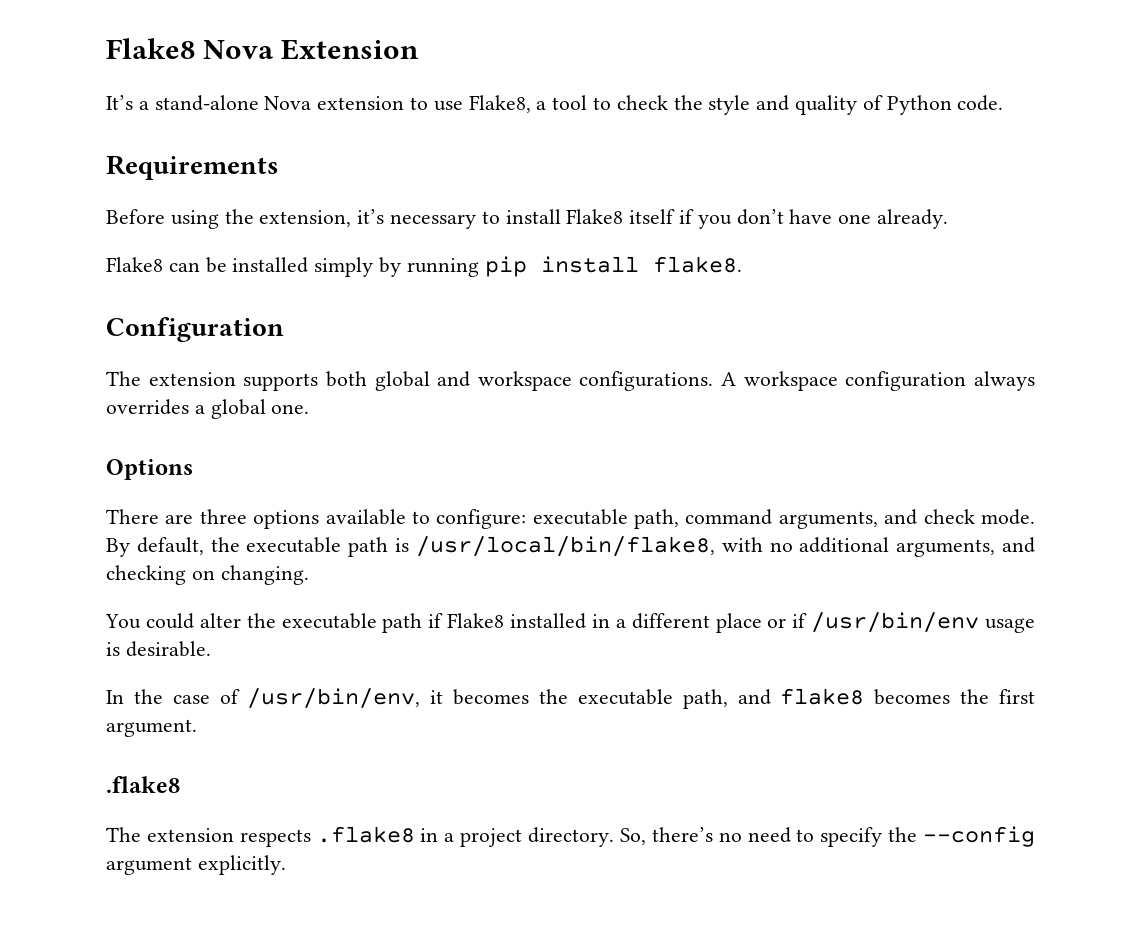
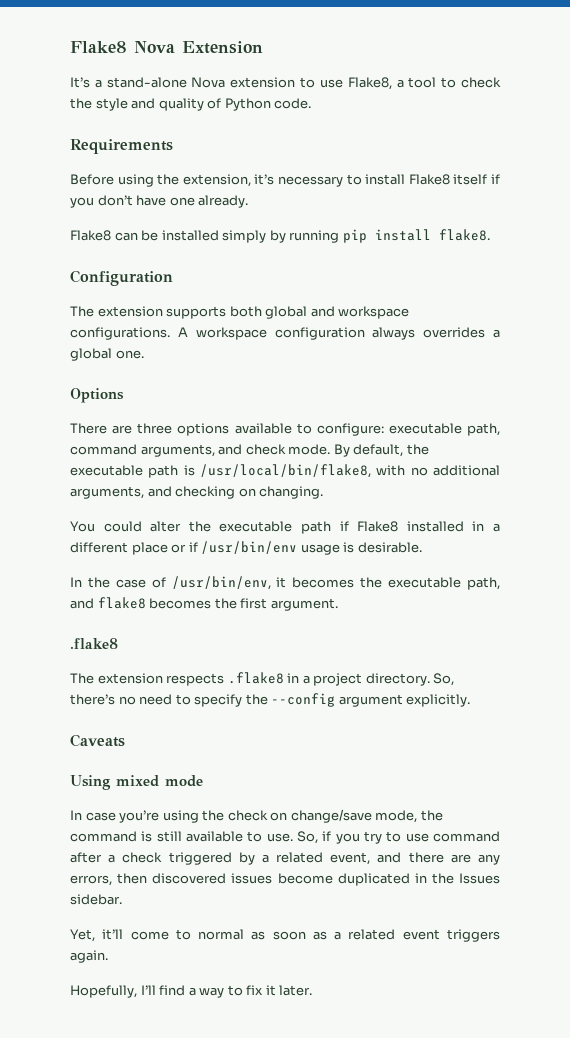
+ Caveats
+ Using mixed mode
+ In case you’re using the check on change/save mode, the command is still available to use. So, if you try to use command after a check triggered by a related event, and there are any errors, then discovered issues become duplicated in the Issues sidebar.
+ Yet, it’ll come to normal as soon as a related event triggers again.
+ Hopefully, I’ll find a way to fix it later.

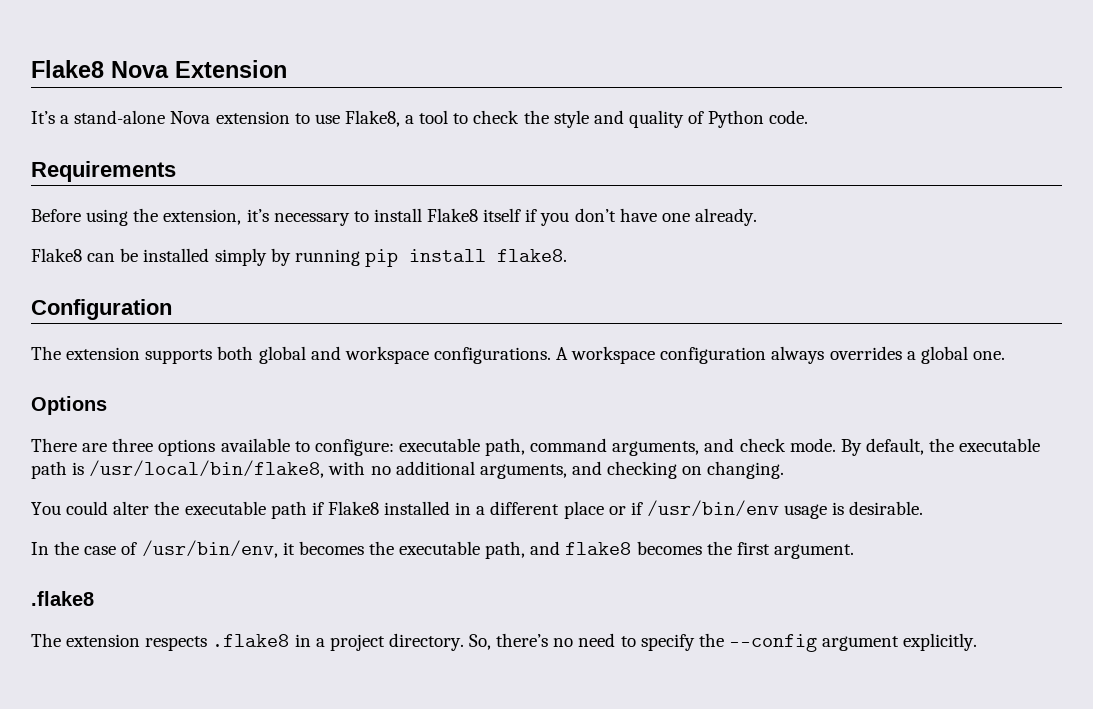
- Caveats
- Using mixed mode
- In case you’re using the check on change/save mode, the command is still available to use. So, if you try to use command after a check triggered by a related event, and there are any errors, then discovered issues become duplicated in the Issues sidebar.
- Yet, it’ll come to normal as soon as a related event triggers again.
- Hopefully, I’ll find a way to fix it later.

